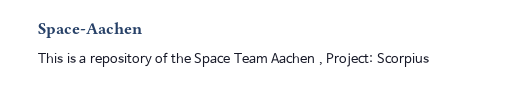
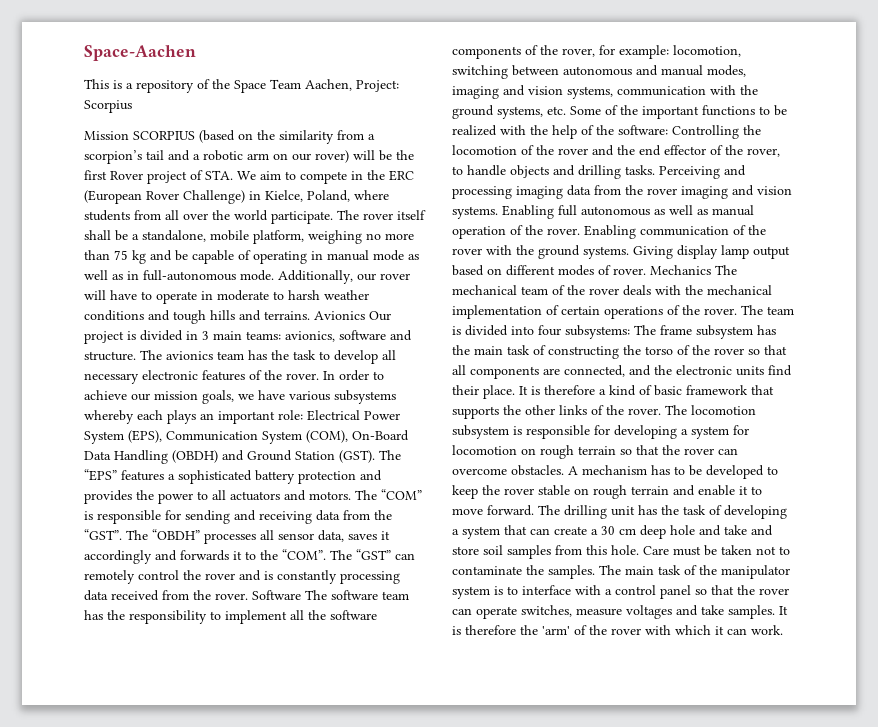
- This is a repository of the Space Team Aachen , Project: Scorpius
+ This is a repository of the Space Team Aachen, Project: Scorpius
+ Mission SCORPIUS (based on the similarity from a scorpion’s tail and a robotic arm on our rover) will be the first Rover project of STA. We aim to compete in the ERC (European Rover Challenge) in Kielce, Poland, where students from all over the world participate. The rover itself shall be a standalone, mobile platform, weighing no more than 75 kg and be capable of operating in manual mode as well as in full-autonomous mode. Additionally, our rover will have to operate in moderate to harsh weather conditions and tough hills and terrains. Avionics Our project is divided in 3 main teams: avionics, software and structure. The avionics team has the task to develop all necessary electronic features of the rover. In order to achieve our mission goals, we have various subsystems whereby each plays an important role: Electrical Power System (EPS), Communication System (COM), On-Board Data Handling (OBDH) and Ground Station (GST). The “EPS” features a sophisticated battery protection and provides the power to all actuators and motors. The “COM” is responsible for sending and receiving data from the “GST”. The “OBDH” processes all sensor data, saves it accordingly and forwards it to the “COM”. The “GST” can remotely control the rover and is constantly processing data received from the rover. Software The software team has the responsibility to implement all the software components of the rover, for example: locomotion, switching between autonomous and manual modes, imaging and vision systems, communication with the ground systems, etc. Some of the important functions to be realized with the help of the software: Controlling the locomotion of the rover and the end effector of the rover, to handle objects and drilling tasks. Perceiving and processing imaging data from the rover imaging and vision systems. Enabling full autonomous as well as manual operation of the rover. Enabling communication of the rover with the ground systems. Giving display lamp output based on different modes of rover. Mechanics The mechanical team of the rover deals with the mechanical implementation of certain operations of the rover. The team is divided into four subsystems: The frame subsystem has the main task of constructing the torso of the rover so that all components are connected, and the electronic units find their place. It is therefore a kind of basic framework that supports the other links of the rover. The locomotion subsystem is responsible for developing a system for locomotion on rough terrain so that the rover can overcome obstacles. A mechanism has to be developed to keep the rover stable on rough terrain and enable it to move forward. The drilling unit has the task of developing a system that can create a 30 cm deep hole and take and store soil samples from this hole. Care must be taken not to contaminate the samples. The main task of the manipulator system is to interface with a control panel so that the rover can operate switches, measure voltages and take samples. It is therefore the 'arm' of the rover with which it can work.

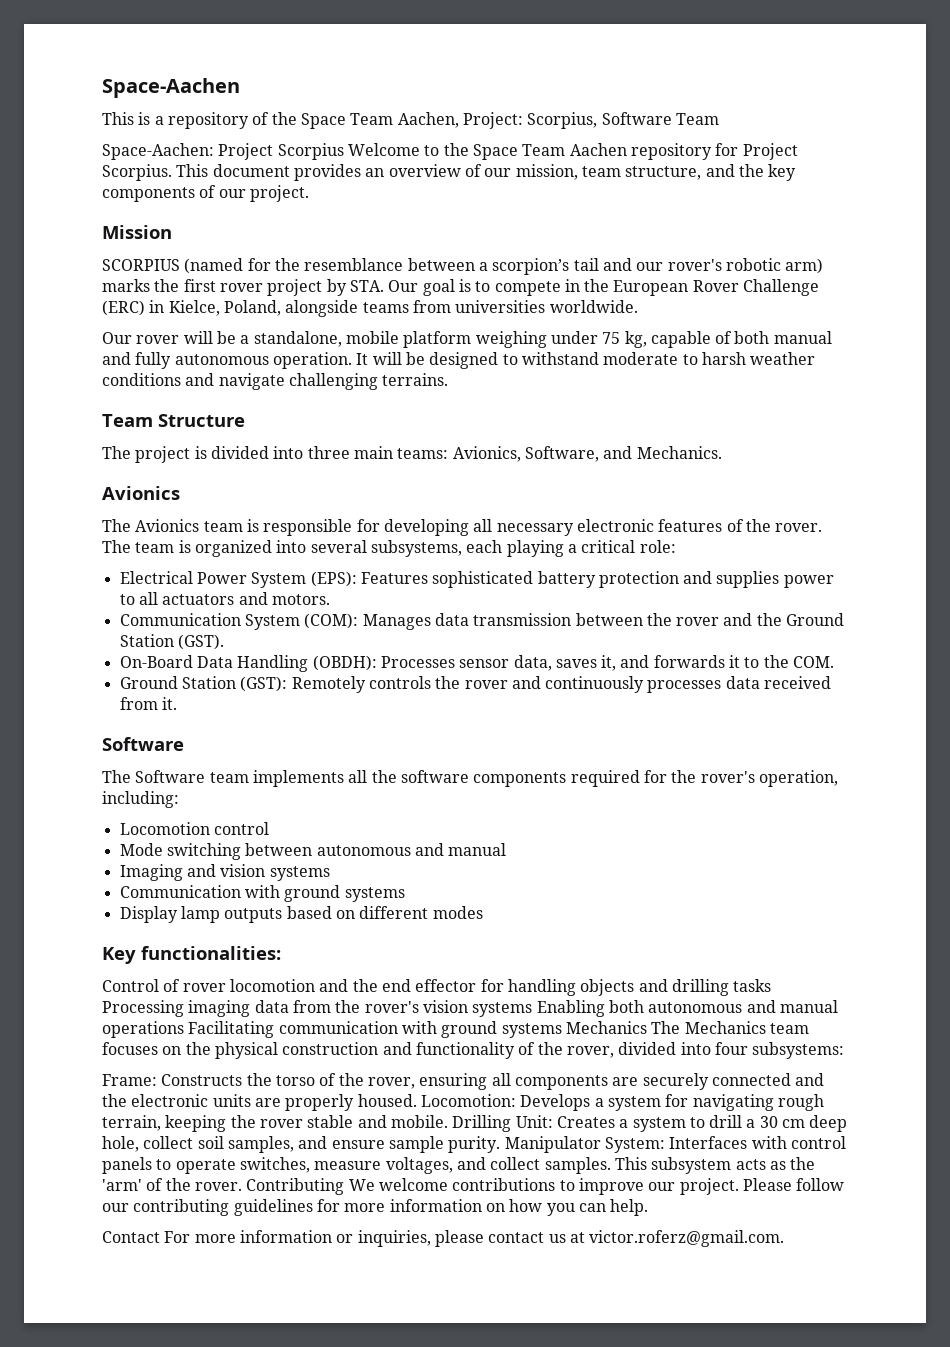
- This is a repository of the Space Team Aachen, Project: Scorpius
- Mission SCORPIUS (based on the similarity from a scorpion’s tail and a robotic arm on our rover) will be the first Rover project of STA. We aim to compete in the ERC (European Rover Challenge) in Kielce, Poland, where students from all over the world participate. The rover itself shall be a standalone, mobile platform, weighing no more than 75 kg and be capable of operating in manual mode as well as in full-autonomous mode. Additionally, our rover will have to operate in moderate to harsh weather conditions and tough hills and terrains. Avionics Our project is divided in 3 main teams: avionics, software and structure. The avionics team has the task to develop all necessary electronic features of the rover.
+ This is a repository of the Space Team Aachen, Project: Scorpius, Software Team
+ Space-Aachen: Project Scorpius Welcome to the Space Team Aachen repository for Project Scorpius. This document provides an overview of our mission, team structure, and the key components of our project.
+ Mission
+ SCORPIUS (named for the resemblance between a scorpion’s tail and our rover's robotic arm) marks the first rover project by STA. Our goal is to compete in the European Rover Challenge (ERC) in Kielce, Poland, alongside teams from universities worldwide.
+ Our rover will be a standalone, mobile platform weighing under 75 kg, capable of both manual and fully autonomous operation. It will be designed to withstand moderate to harsh weather conditions and navigate challenging terrains.
+ Team Structure
+ The project is divided into three main teams: Avionics, Software, and Mechanics.
+ Avionics
+ The Avionics team is responsible for developing all necessary electronic features of the rover.
- In order to achieve our mission goals, we have various subsystems whereby each plays an important role: Electrical Power System (EPS), Communication System (COM), On-Board Data Handling (OBDH) and Ground Station (GST). The “EPS” features a sophisticated battery protection and provides the power to all actuators and motors. The “COM” is responsible for sending and receiving data from the “GST”. The “OBDH” processes all sensor data, saves it accordingly and forwards it to the “COM”. The “GST” can remotely control the rover and is constantly processing data received from the rover. Software The software team has the responsibility to implement all the software components of the rover, for example: locomotion, switching between autonomous and manual modes, imaging and vision systems, communication with the ground systems, etc. Some of the important functions to be realized with the help of the software: Controlling the locomotion of the rover and the end effector of the rover, to handle objects and drilling tasks. Perceiving and processing imaging data from the rover imaging and vision systems. Enabling full autonomous as well as manual operation of the rover. Enabling communication of the rover with the ground systems. Giving display lamp output based on different modes of rover. Mechanics The mechanical team of the rover deals with the mechanical implementation of certain operations of the rover. The team is divided into four subsystems: The frame subsystem has the main task of constructing the torso of the rover so that all components are connected, and the electronic units find their place. It is therefore a kind of basic framework that supports the other links of the rover. The locomotion subsystem is responsible for developing a system for locomotion on rough terrain so that the rover can overcome obstacles. A mechanism has to be developed to keep the rover stable on rough terrain and enable it to move forward. The drilling unit has the task of developing a system that can create a 30 cm deep hole and take and store soil samples from this hole. Care must be taken not to contaminate the samples. The main task of the manipulator system is to interface with a control panel so that the rover can operate switches, measure voltages and take samples. It is therefore the 'arm' of the rover with which it can work.
+ The team is organized into several subsystems, each playing a critical role:
+ Electrical Power System (EPS): Features sophisticated battery protection and supplies power to all actuators and motors.
+ Communication System (COM): Manages data transmission between the rover and the Ground Station (GST).
+ On-Board Data Handling (OBDH): Processes sensor data, saves it, and forwards it to the COM.
+ Ground Station (GST): Remotely controls the rover and continuously processes data received from it.
+ Software
+ The Software team implements all the software components required for the rover's operation, including:
+ Locomotion control
+ Mode switching between autonomous and manual
+ Imaging and vision systems
+ Communication with ground systems
+ Display lamp outputs based on different modes
+ Key functionalities:
+ Control of rover locomotion and the end effector for handling objects and drilling tasks Processing imaging data from the rover's vision systems Enabling both autonomous and manual operations Facilitating communication with ground systems Mechanics The Mechanics team focuses on the physical construction and functionality of the rover, divided into four subsystems:
+ Frame: Constructs the torso of the rover, ensuring all components are securely connected and the electronic units are properly housed. Locomotion: Develops a system for navigating rough terrain, keeping the rover stable and mobile. Drilling Unit: Creates a system to drill a 30 cm deep hole, collect soil samples, and ensure sample purity. Manipulator System: Interfaces with control panels to operate switches, measure voltages, and collect samples. This subsystem acts as the 'arm' of the rover. Contributing We welcome contributions to improve our project. Please follow our contributing guidelines for more information on how you can help.
+ Contact For more information or inquiries, please contact us at victor.roferz@gmail.com.

